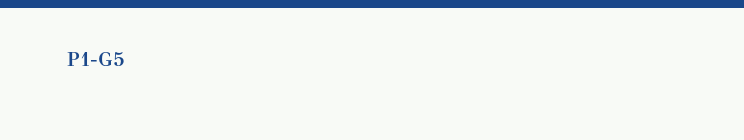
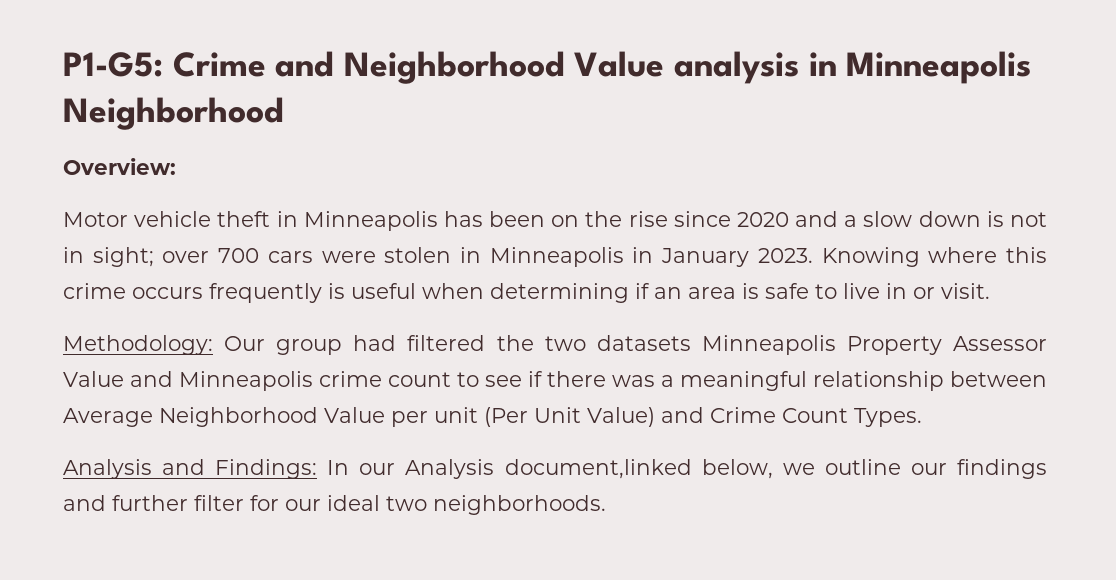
- P1-G5
+ P1-G5: Crime and Neighborhood Value analysis in Minneapolis Neighborhood
+ Overview:
+ Motor vehicle theft in Minneapolis has been on the rise since 2020 and a slow down is not in sight; over 700 cars were stolen in Minneapolis in January 2023. Knowing where this crime occurs frequently is useful when determining if an area is safe to live in or visit.
+ Methodology: Our group had filtered the two datasets Minneapolis Property Assessor Value and Minneapolis crime count to see if there was a meaningful relationship between Average Neighborhood Value per unit (Per Unit Value) and Crime Count Types.
+ Analysis and Findings: In our Analysis document,linked below, we outline our findings and further filter for our ideal two neighborhoods.

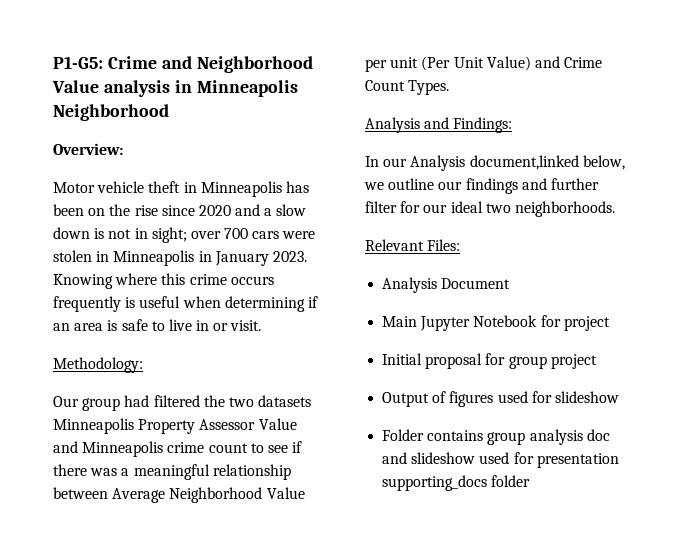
- Methodology: Our group had filtered the two datasets Minneapolis Property Assessor Value and Minneapolis crime count to see if there was a meaningful relationship between Average Neighborhood Value per unit (Per Unit Value) and Crime Count Types.
+ Methodology:
+ Our group had filtered the two datasets Minneapolis Property Assessor Value and Minneapolis crime count to see if there was a meaningful relationship between Average Neighborhood Value per unit (Per Unit Value) and Crime Count Types.
- Analysis and Findings: In our Analysis document,linked below, we outline our findings and further filter for our ideal two neighborhoods.
+ Analysis and Findings:
+ In our Analysis document,linked below, we outline our findings and further filter for our ideal two neighborhoods.
+ Relevant Files:
+ Analysis Document
+ Main Jupyter Notebook for project
+ Initial proposal for group project
+ Output of figures used for slideshow
+ Folder contains group analysis doc and slideshow used for presentation supporting_docs folder

